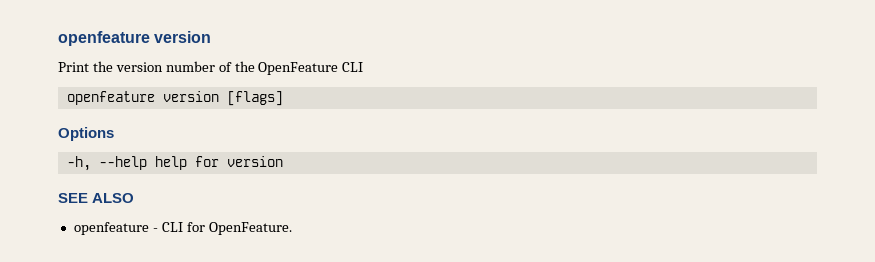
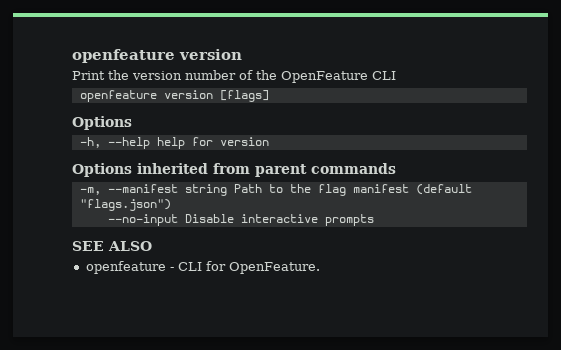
+ Options inherited from parent commands
+ -m, --manifest string Path to the flag manifest (default "flags.json")
+ --no-input Disable interactive prompts

